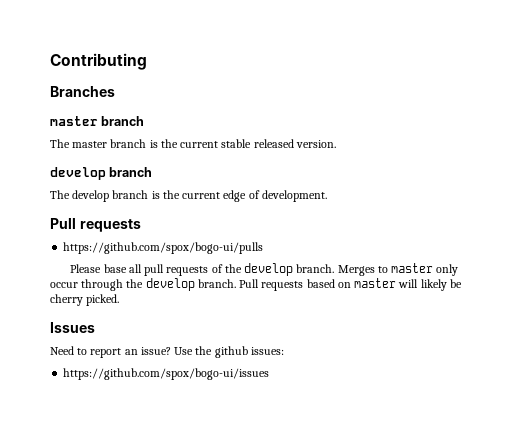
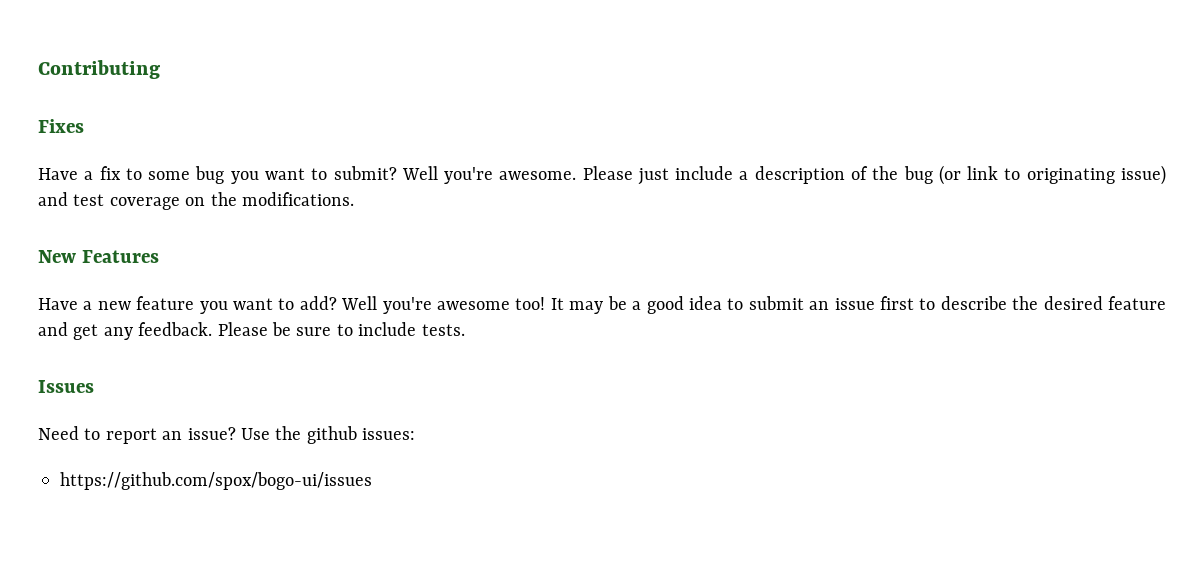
- Branches
- master branch
- The master branch is the current stable released version.
- develop branch
- The develop branch is the current edge of development.
- Pull requests
- https://github.com/spox/bogo-ui/pulls
- Please base all pull requests of the develop branch. Merges to master only occur through the develop branch. Pull requests based on master will likely be cherry picked.
+ Fixes
+ Have a fix to some bug you want to submit? Well you're awesome. Please just include a description of the bug (or link to originating issue) and test coverage on the modifications.
+ New Features
+ Have a new feature you want to add? Well you're awesome too! It may be a good idea to submit an issue first to describe the desired feature and get any feedback. Please be sure to include tests.

